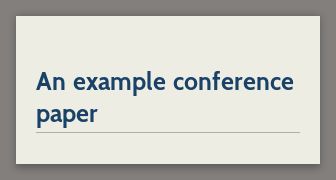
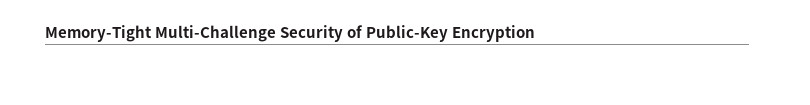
- An example conference paper
+ Memory-Tight Multi-Challenge Security of Public-Key Encryption

